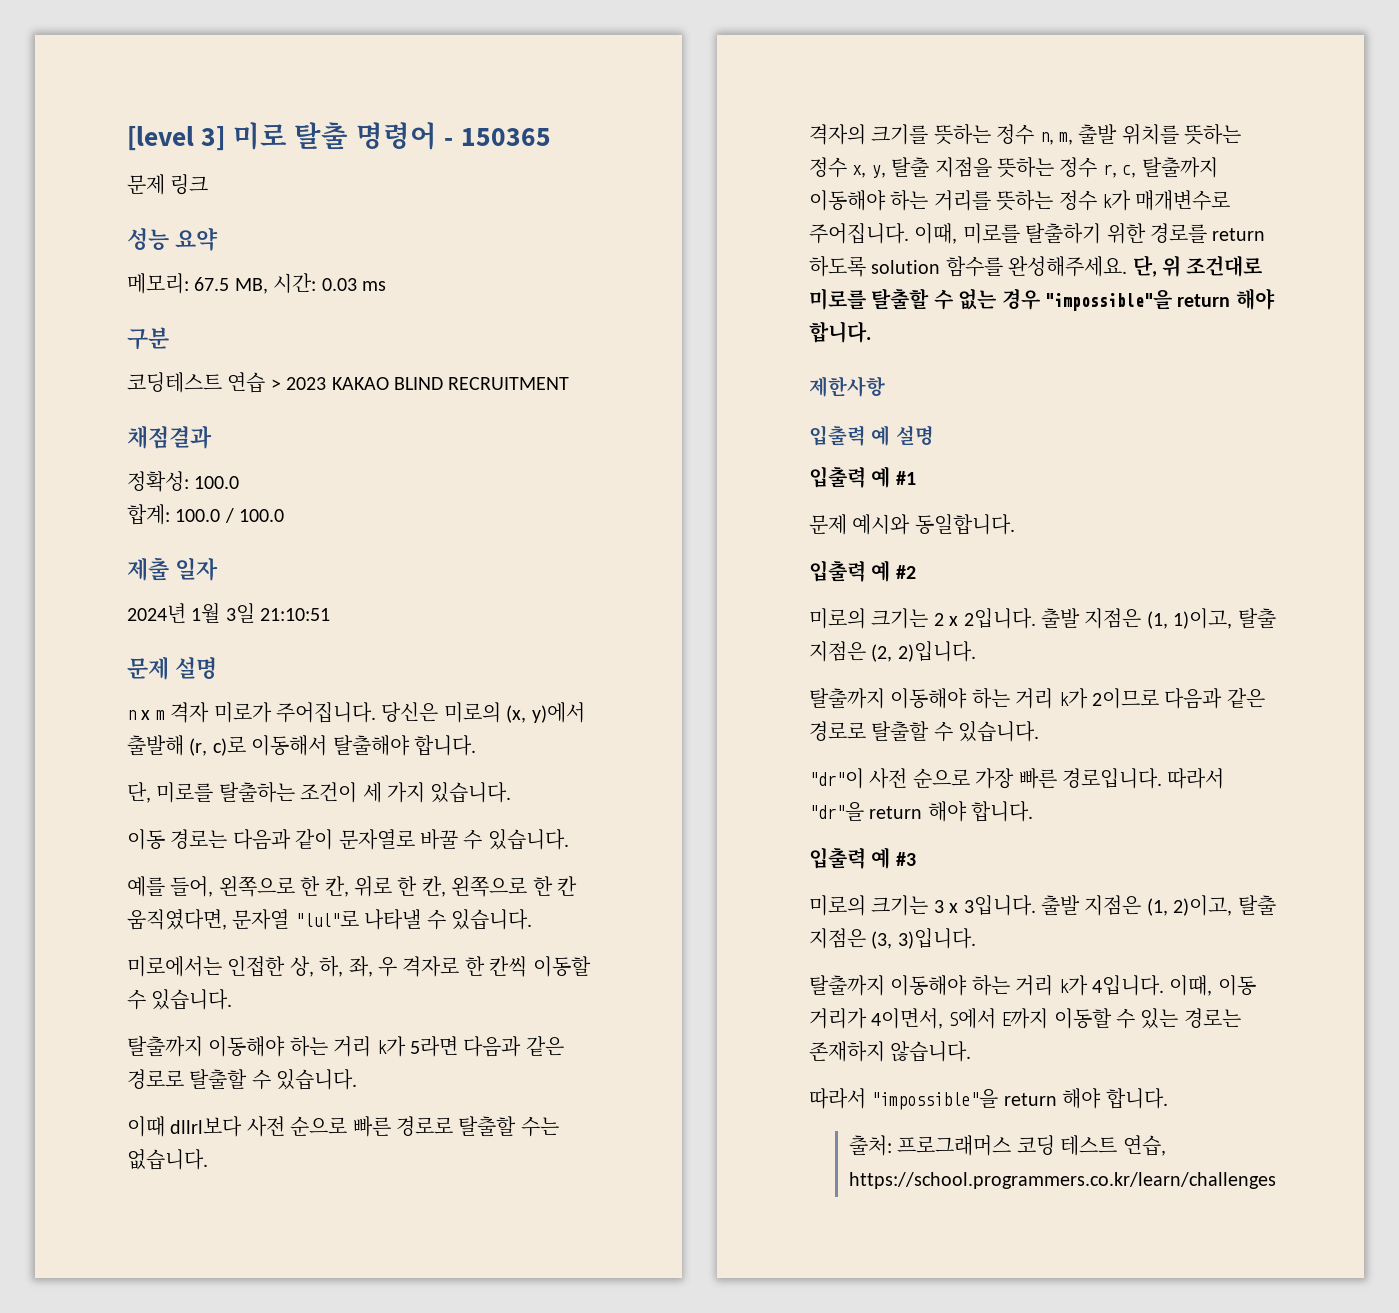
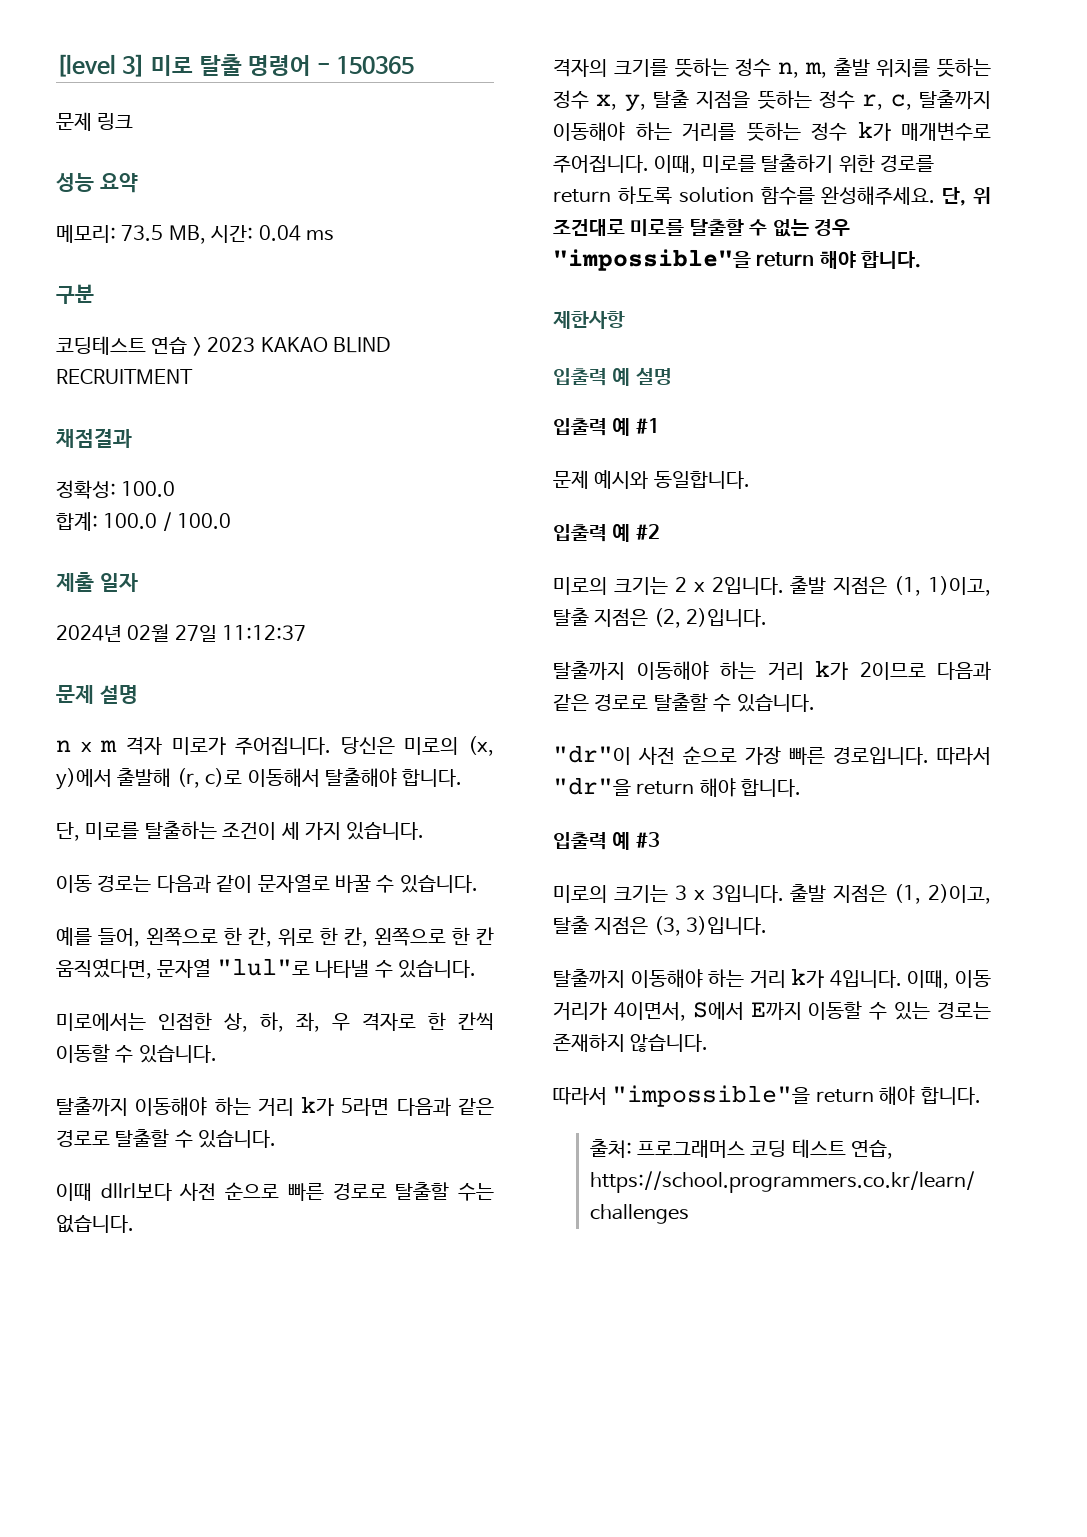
- 메모리: 67.5 MB, 시간: 0.03 ms
+ 메모리: 73.5 MB, 시간: 0.04 ms
- 2024년 1월 3일 21:10:51
+ 2024년 02월 27일 11:12:37

